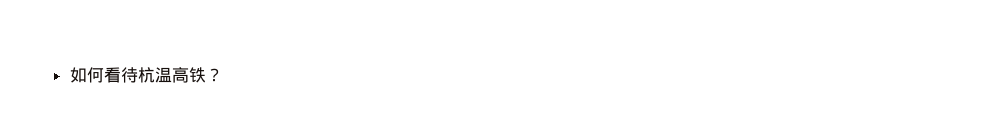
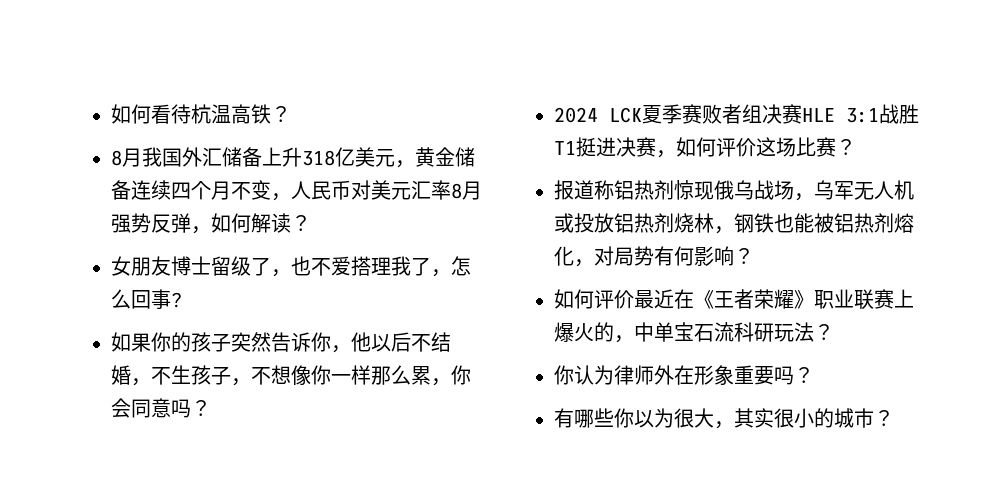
+ 8月我国外汇储备上升318亿美元，黄金储备连续四个月不变，人民币对美元汇率8月强势反弹，如何解读？
+ 女朋友博士留级了，也不爱搭理我了，怎么回事?
+ 如果你的孩子突然告诉你，他以后不结婚，不生孩子，不想像你一样那么累，你会同意吗？
+ 2024 LCK夏季赛败者组决赛HLE 3:1战胜T1挺进决赛，如何评价这场比赛？
+ 报道称铝热剂惊现俄乌战场，乌军无人机或投放铝热剂烧林，钢铁也能被铝热剂熔化，对局势有何影响？
+ 如何评价最近在《王者荣耀》职业联赛上爆火的，中单宝石流科研玩法？
+ 你认为律师外在形象重要吗？
+ 有哪些你以为很大，其实很小的城市？

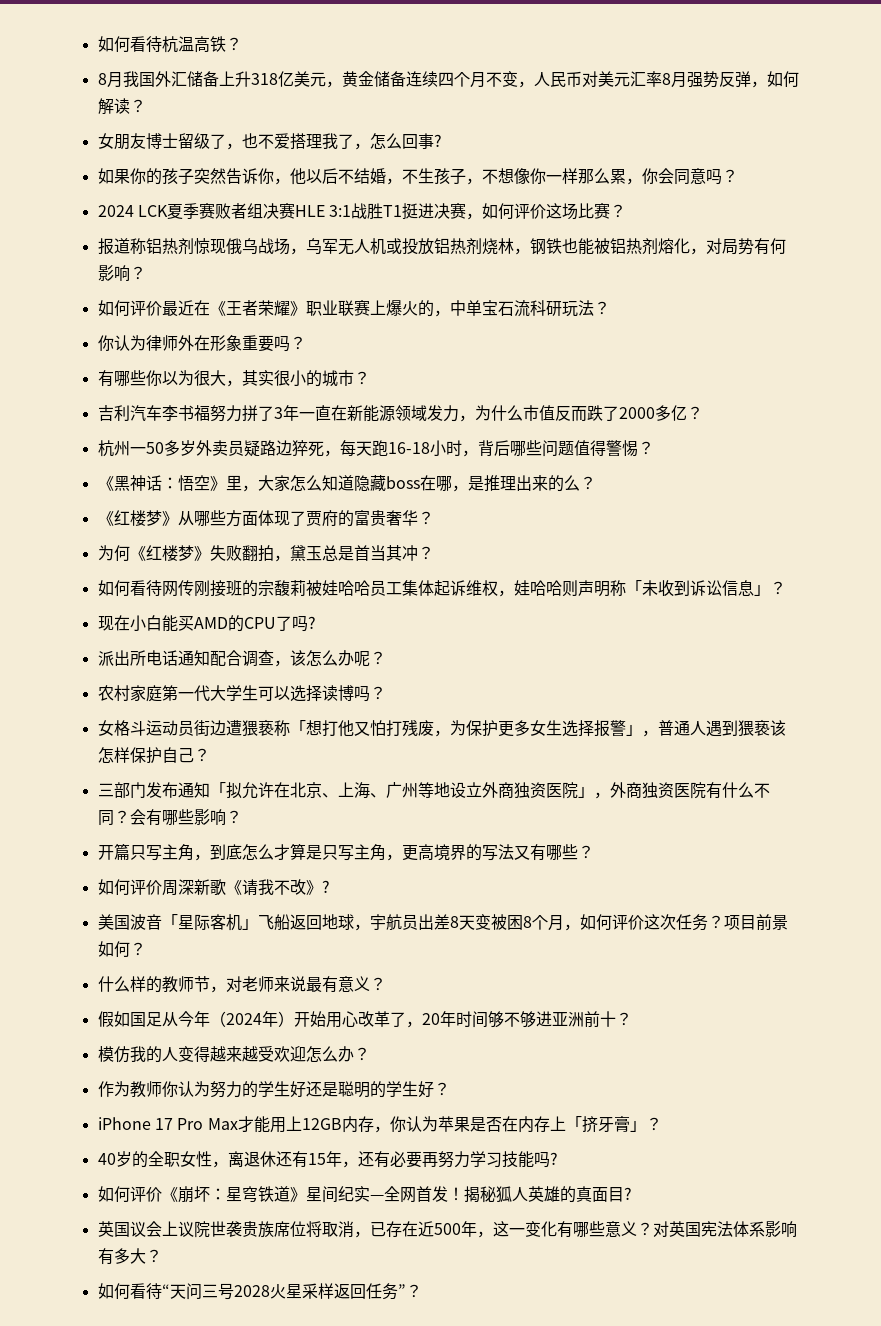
+ 吉利汽车李书福努力拼了3年一直在新能源领域发力，为什么市值反而跌了2000多亿？
+ 杭州一50多岁外卖员疑路边猝死，每天跑16-18小时，背后哪些问题值得警惕？
+ 《黑神话：悟空》里，大家怎么知道隐藏boss在哪，是推理出来的么？
+ 《红楼梦》从哪些方面体现了贾府的富贵奢华？
+ 为何《红楼梦》失败翻拍，黛玉总是首当其冲？
+ 如何看待网传刚接班的宗馥莉被娃哈哈员工集体起诉维权，娃哈哈则声明称「未收到诉讼信息」？
+ 现在小白能买AMD的CPU了吗?
+ 派出所电话通知配合调查，该怎么办呢？
+ 农村家庭第一代大学生可以选择读博吗？
+ 女格斗运动员街边遭猥亵称「想打他又怕打残废，为保护更多女生选择报警」，普通人遇到猥亵该怎样保护自己？
+ 三部门发布通知「拟允许在北京、上海、广州等地设立外商独资医院」，外商独资医院有什么不同？会有哪些影响？
+ 开篇只写主角，到底怎么才算是只写主角，更高境界的写法又有哪些？
+ 如何评价周深新歌《请我不改》?
+ 美国波音「星际客机」飞船返回地球，宇航员出差8天变被困8个月，如何评价这次任务？项目前景如何？
+ 什么样的教师节，对老师来说最有意义？
+ 假如国足从今年（2024年）开始用心改革了，20年时间够不够进亚洲前十？
+ 模仿我的人变得越来越受欢迎怎么办？
+ 作为教师你认为努力的学生好还是聪明的学生好？
+ iPhone 17 Pro Max才能用上12GB内存，你认为苹果是否在内存上「挤牙膏」？
+ 40岁的全职女性，离退休还有15年，还有必要再努力学习技能吗?
+ 如何评价《崩坏：星穹铁道》星间纪实—全网首发！揭秘狐人英雄的真面目?
+ 英国议会上议院世袭贵族席位将取消，已存在近500年，这一变化有哪些意义？对英国宪法体系影响有多大？
+ 如何看待“天问三号2028火星采样返回任务”？

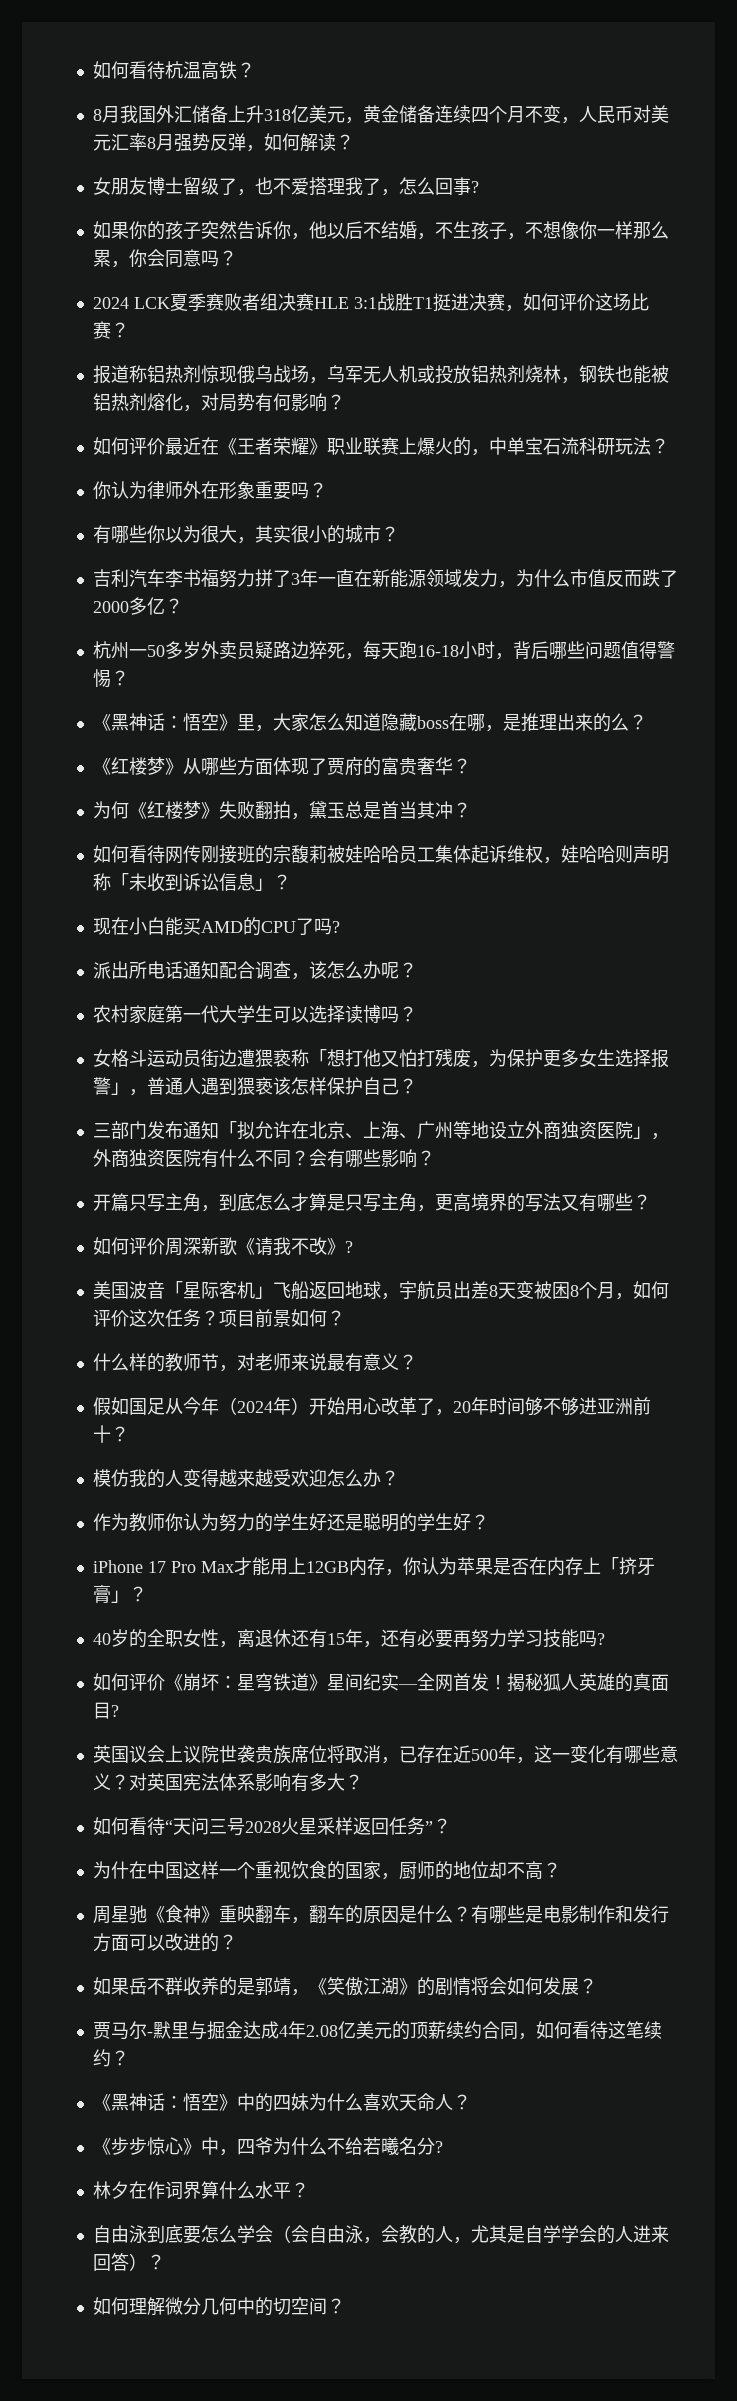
+ 为什在中国这样一个重视饮食的国家，厨师的地位却不高？
+ 周星驰《食神》重映翻车，翻车的原因是什么？有哪些是电影制作和发行方面可以改进的？
+ 如果岳不群收养的是郭靖，《笑傲江湖》的剧情将会如何发展？
+ 贾马尔-默里与掘金达成4年2.08亿美元的顶薪续约合同，如何看待这笔续约？
+ 《黑神话：悟空》中的四妹为什么喜欢天命人？
+ 《步步惊心》中，四爷为什么不给若曦名分?
+ 林夕在作词界算什么水平？
+ 自由泳到底要怎么学会（会自由泳，会教的人，尤其是自学学会的人进来回答）？
+ 如何理解微分几何中的切空间？

